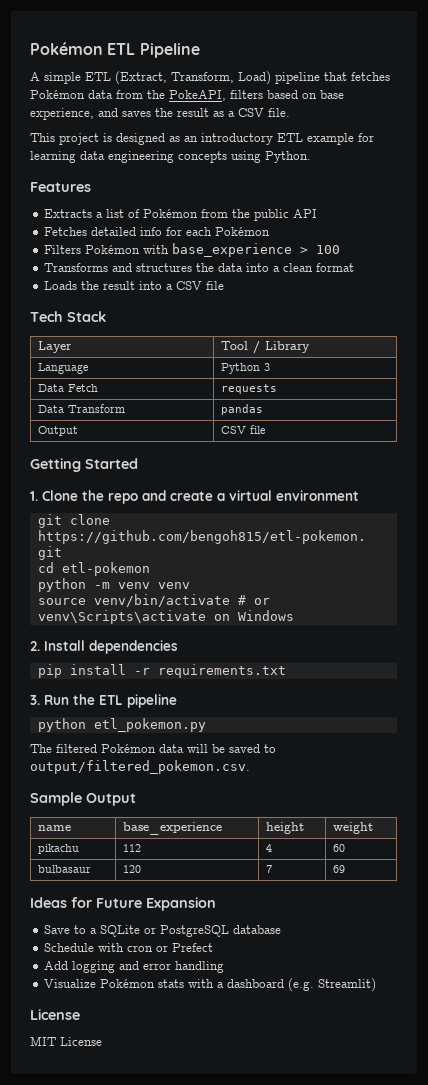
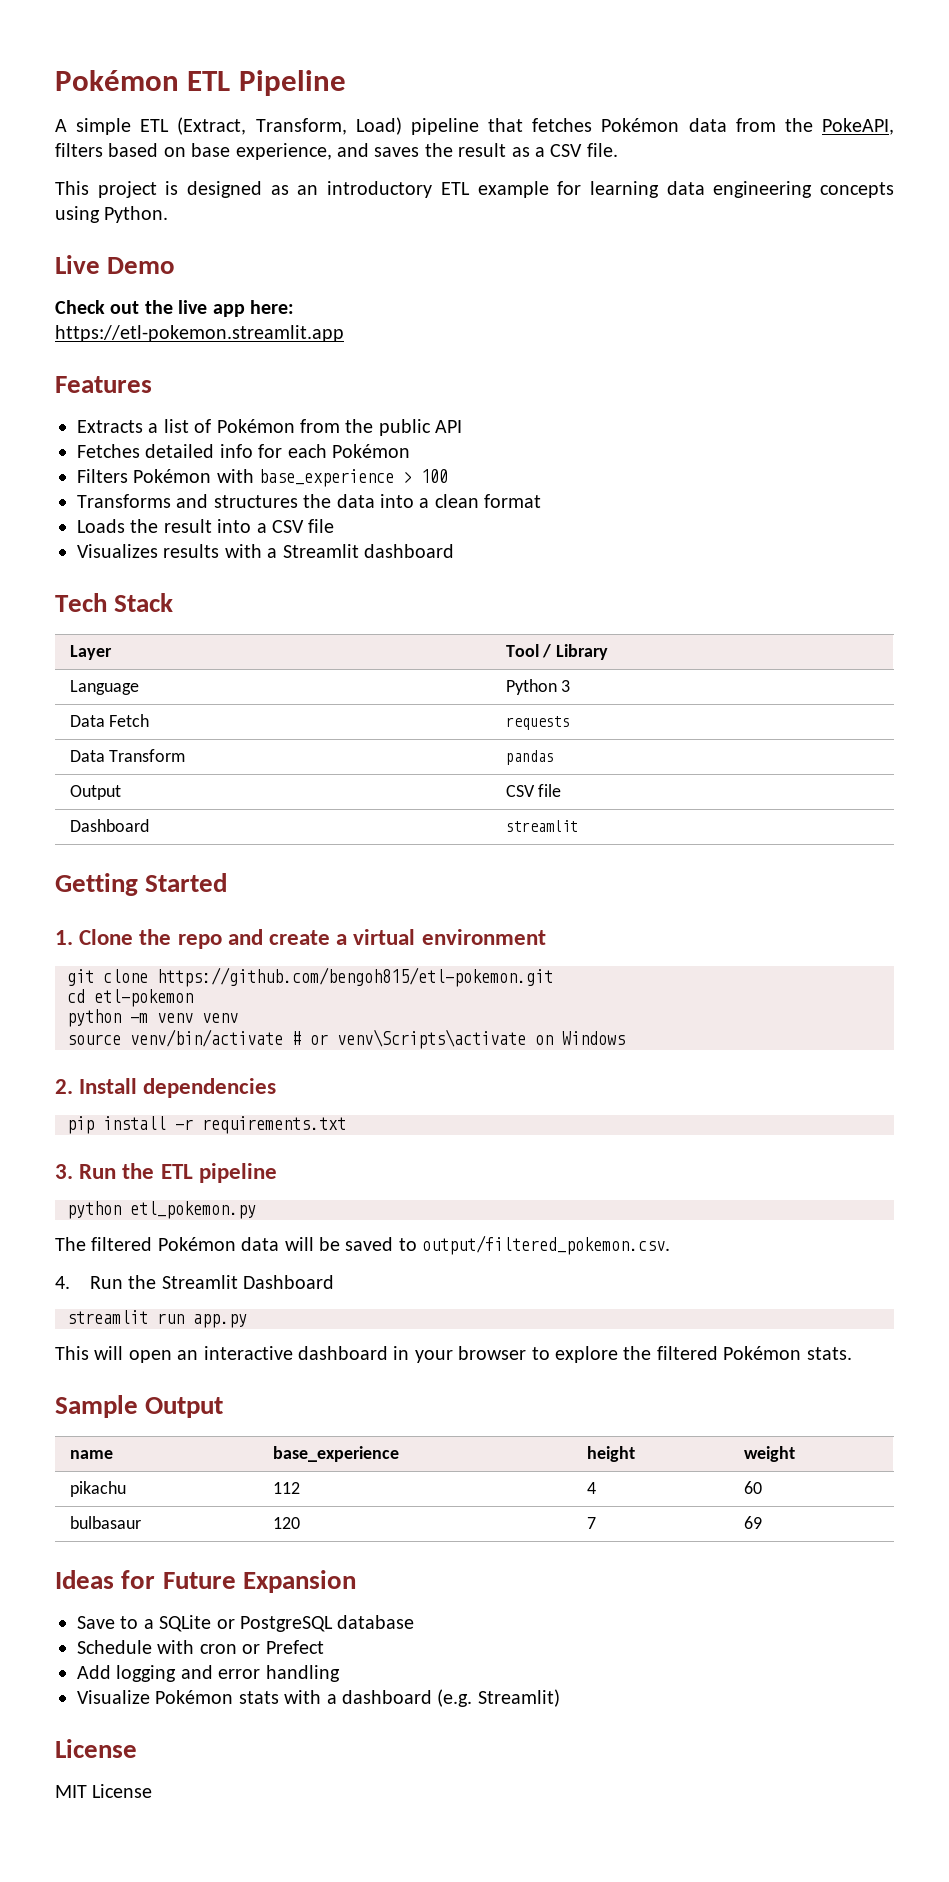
+ Live Demo
+ Check out the live app here:
+ https://etl-pokemon.streamlit.app
+ Visualizes results with a Streamlit dashboard
+ Dashboard | streamlit
+ 4. Run the Streamlit Dashboard
+ streamlit run app.py
+ This will open an interactive dashboard in your browser to explore the filtered Pokémon stats.

